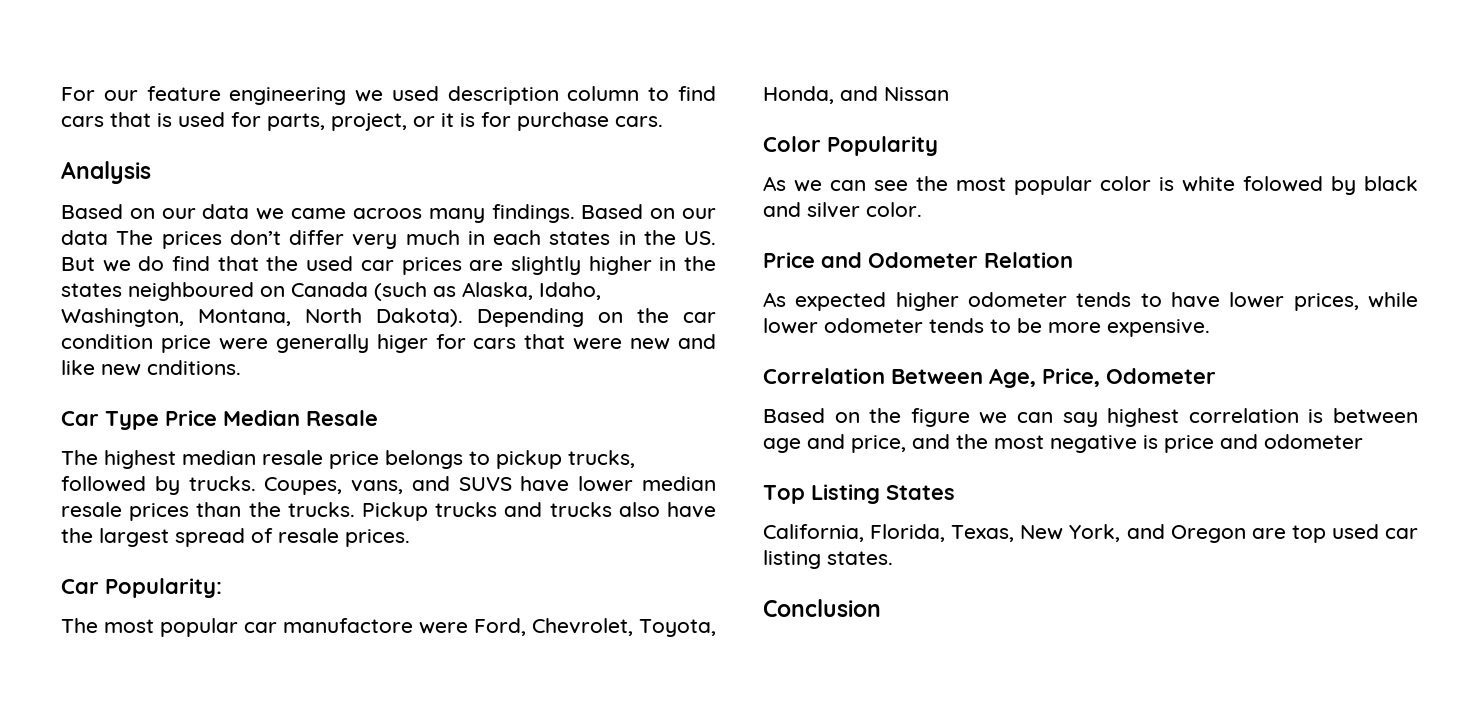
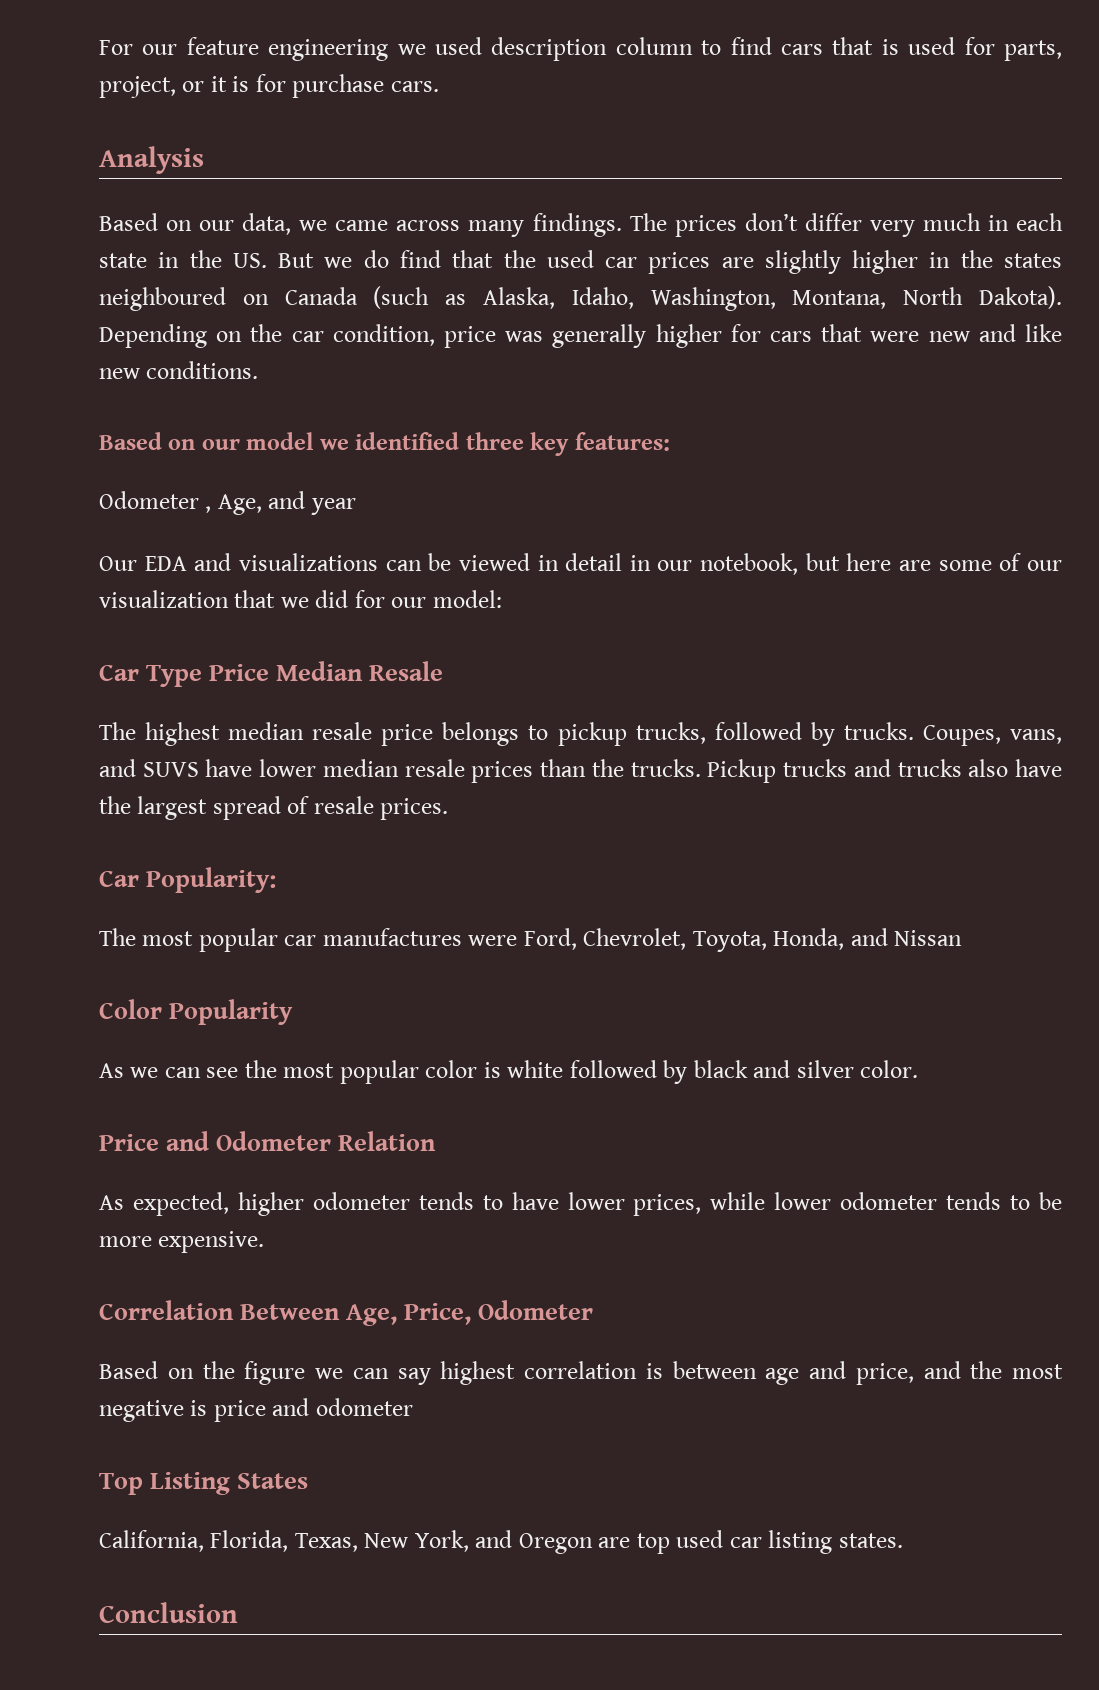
- Based on our data we came acroos many findings.
+ Based on our data, we came across many findings.
- Based on our data The prices don’t differ very much in each states in the US. But we do find that the used car prices are slightly higher in the states neighboured on Canada (such as Alaska, Idaho, Washington, Montana, North Dakota).
+ The prices don’t differ very much in each state in the US. But we do find that the used car prices are slightly higher in the states neighboured on Canada (such as Alaska, Idaho, Washington, Montana, North Dakota).
- Depending on the car condition price were generally higer for cars that were new and like new cnditions.
+ Depending on the car condition, price was generally higher for cars that were new and like new conditions.
+ Based on our model we identified three key features:
+ Odometer , Age, and year
+ Our EDA and visualizations can be viewed in detail in our notebook, but here are some of our visualization that we did for our model:
- The most popular car manufactore were Ford, Chevrolet, Toyota, Honda, and Nissan
+ The most popular car manufactures were Ford, Chevrolet, Toyota, Honda, and Nissan
- As we can see the most popular color is white folowed by black and silver color.
+ As we can see the most popular color is white followed by black and silver color.
- As expected higher odometer tends to have lower prices, while lower odometer tends to be more expensive.
+ As expected, higher odometer tends to have lower prices, while lower odometer tends to be more expensive.

